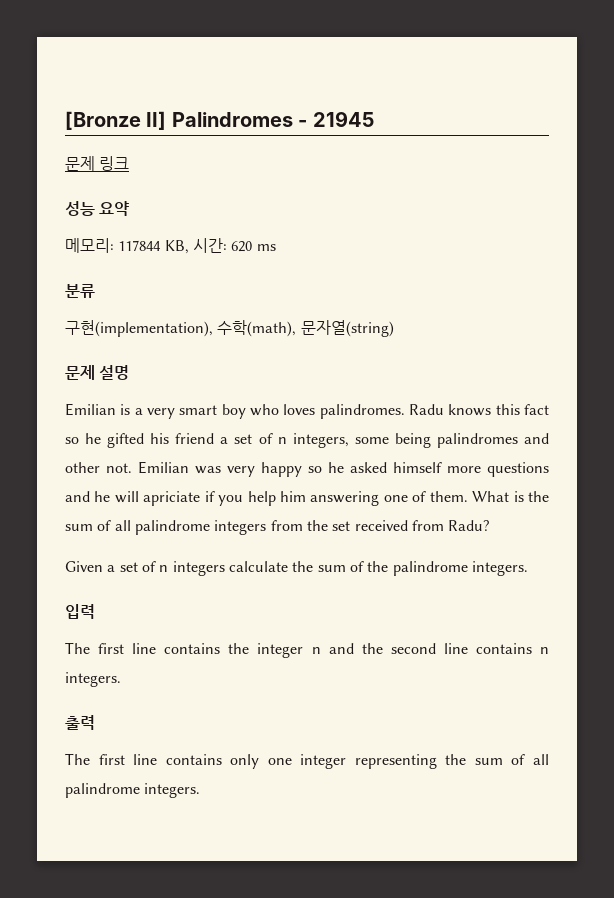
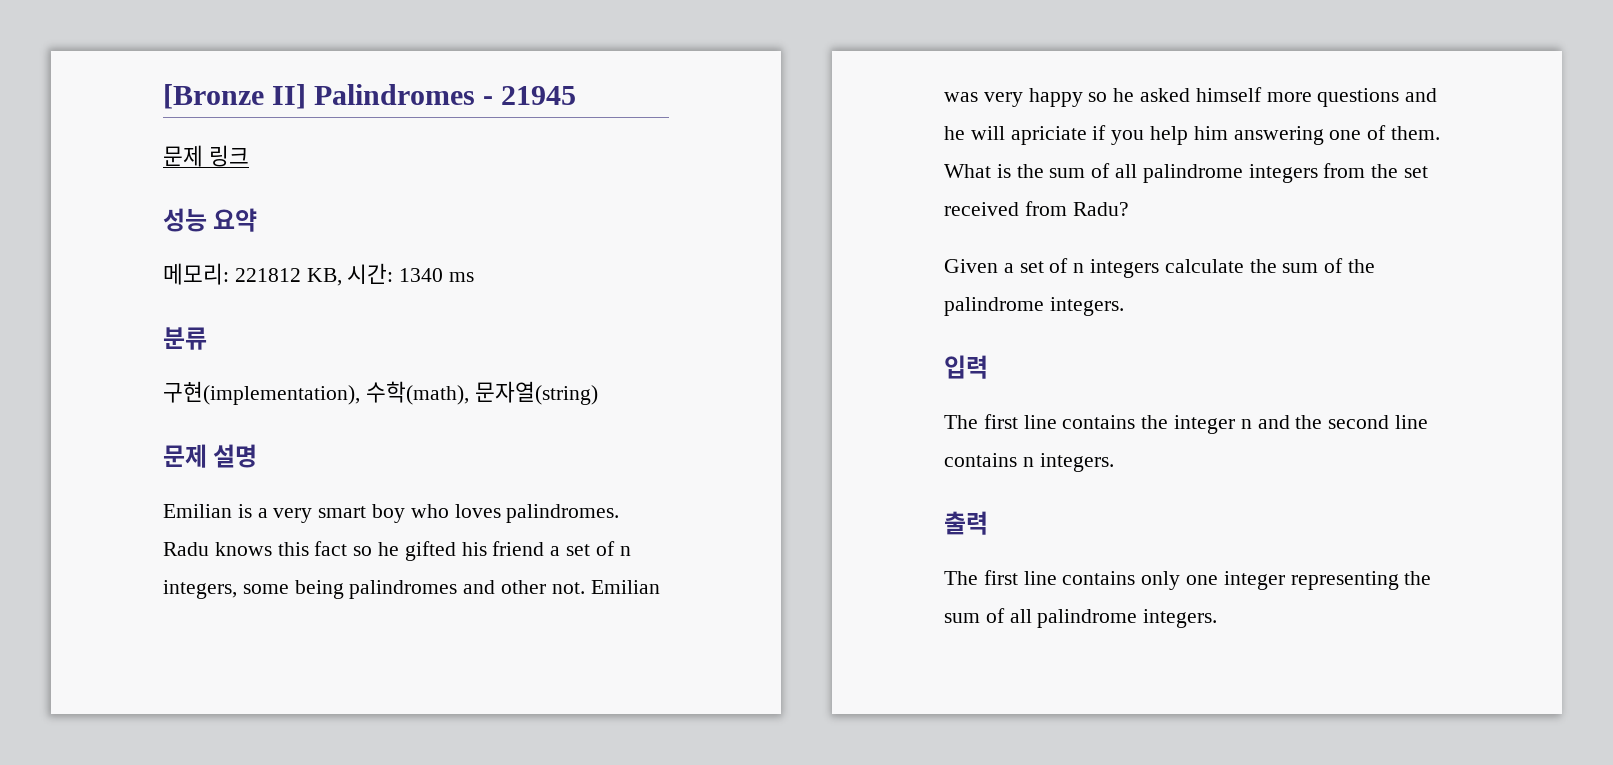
- 메모리: 117844 KB, 시간: 620 ms
+ 메모리: 221812 KB, 시간: 1340 ms

